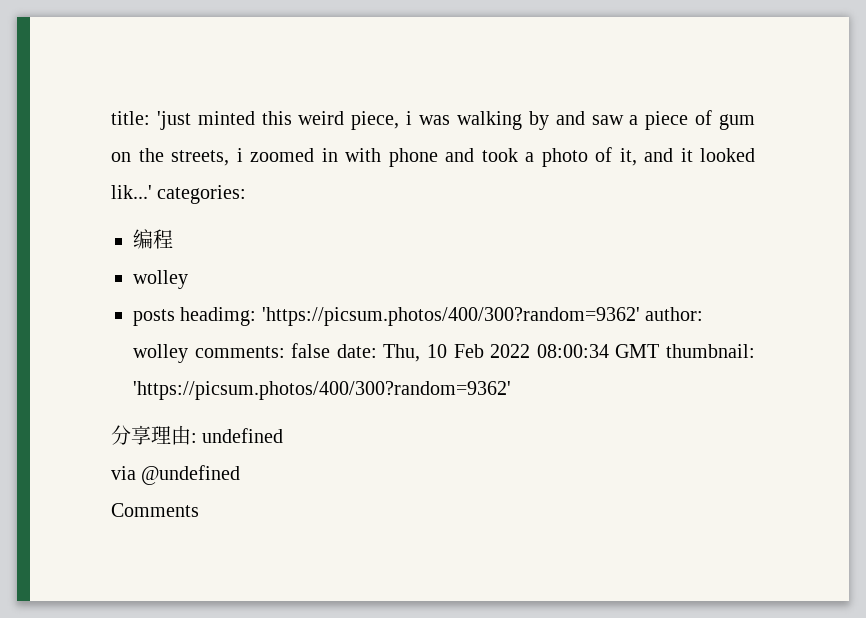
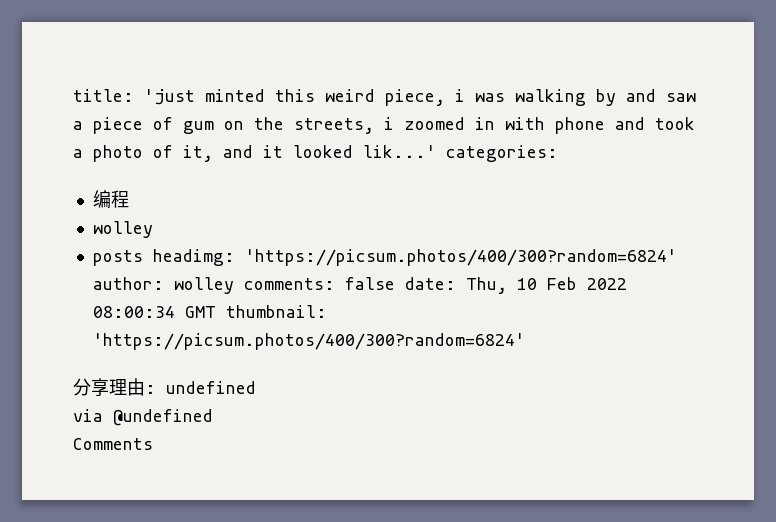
- posts headimg: 'https://picsum.photos/400/300?random=9362' author: wolley comments: false date: Thu, 10 Feb 2022 08:00:34 GMT thumbnail: 'https://picsum.photos/400/300?random=9362'
+ posts headimg: 'https://picsum.photos/400/300?random=6824' author: wolley comments: false date: Thu, 10 Feb 2022 08:00:34 GMT thumbnail: 'https://picsum.photos/400/300?random=6824'

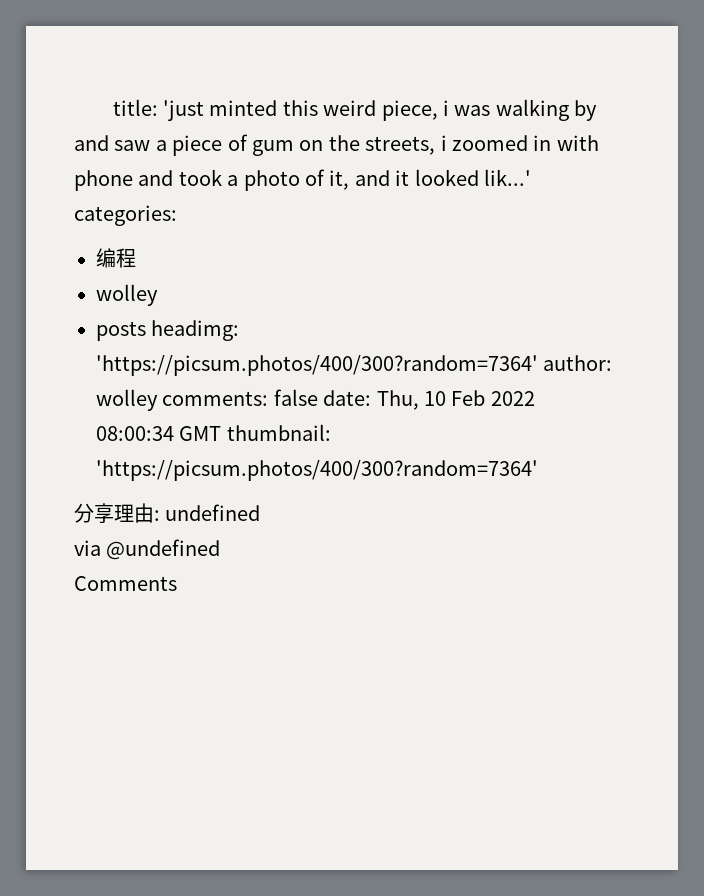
- posts headimg: 'https://picsum.photos/400/300?random=6824' author: wolley comments: false date: Thu, 10 Feb 2022 08:00:34 GMT thumbnail: 'https://picsum.photos/400/300?random=6824'
+ posts headimg: 'https://picsum.photos/400/300?random=7364' author: wolley comments: false date: Thu, 10 Feb 2022 08:00:34 GMT thumbnail: 'https://picsum.photos/400/300?random=7364'

